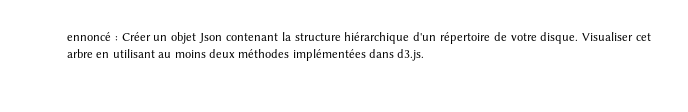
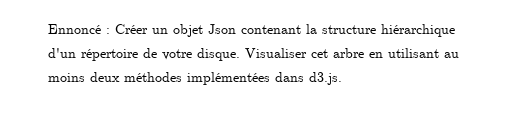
- ennoncé : Créer un objet Json contenant la structure hiérarchique d'un répertoire de votre disque.
+ Ennoncé : Créer un objet Json contenant la structure hiérarchique d'un répertoire de votre disque.

